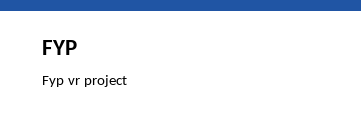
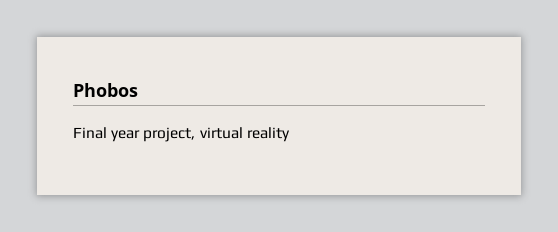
- FYP
- Fyp vr project
+ Phobos
+ Final year project, virtual reality

